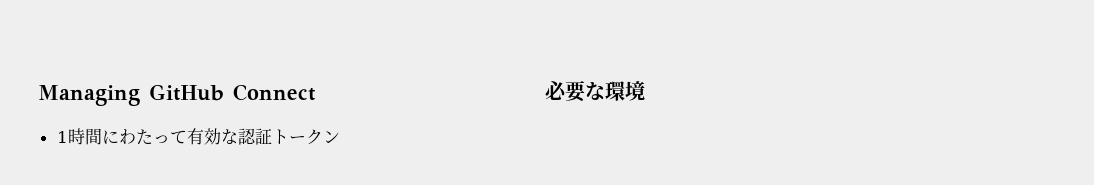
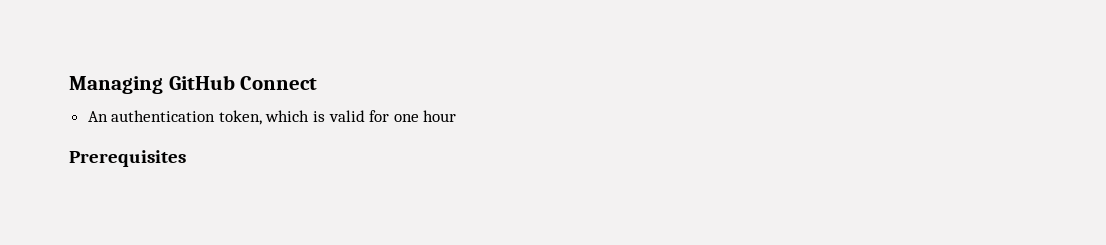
- 1時間にわたって有効な認証トークン
- 必要な環境
+ An authentication token, which is valid for one hour
+ Prerequisites

